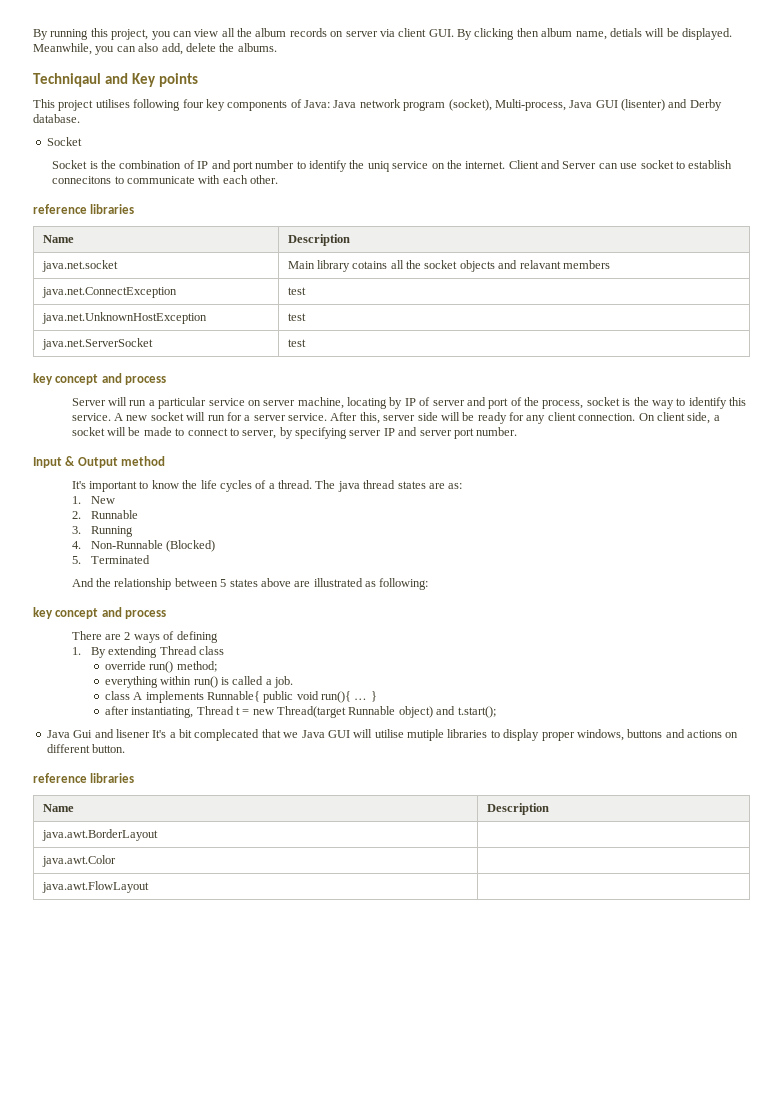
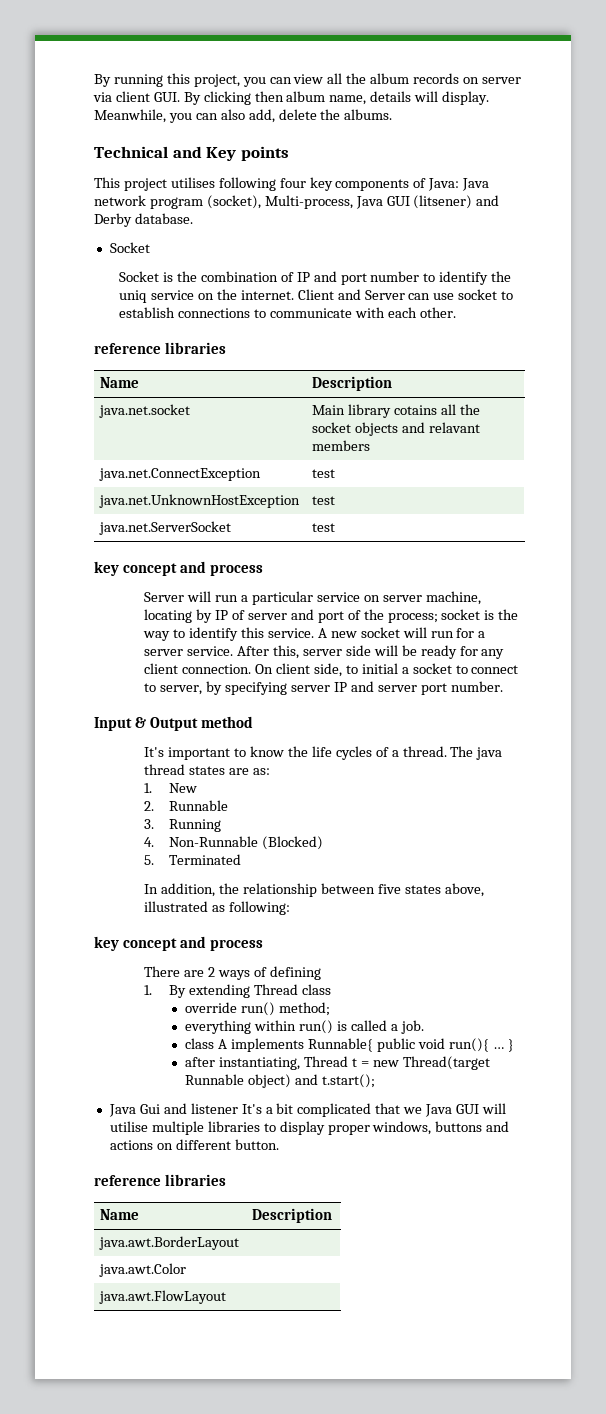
- By running this project, you can view all the album records on server via client GUI. By clicking then album name, detials will be displayed.
+ By running this project, you can view all the album records on server via client GUI. By clicking then album name, details will display.
- Techniqaul and Key points
+ Technical and Key points
- This project utilises following four key components of Java: Java network program (socket), Multi-process, Java GUI (lisenter) and Derby database.
+ This project utilises following four key components of Java: Java network program (socket), Multi-process, Java GUI (litsener) and Derby database.
- Client and Server can use socket to establish connecitons to communicate with each other.
+ Client and Server can use socket to establish connections to communicate with each other.
- Server will run a particular service on server machine, locating by IP of server and port of the process, socket is the way to identify this service.
+ Server will run a particular service on server machine, locating by IP of server and port of the process; socket is the way to identify this service.
- On client side, a socket will be made to connect to server, by specifying server IP and server port number.
+ On client side, to initial a socket to connect to server, by specifying server IP and server port number.
- And the relationship between 5 states above are illustrated as following:
+ In addition, the relationship between five states above, illustrated as following:
- Java Gui and lisener It's a bit complecated that we Java GUI will utilise mutiple libraries to display proper windows, buttons and actions on different button.
+ Java Gui and listener It's a bit complicated that we Java GUI will utilise multiple libraries to display proper windows, buttons and actions on different button.

